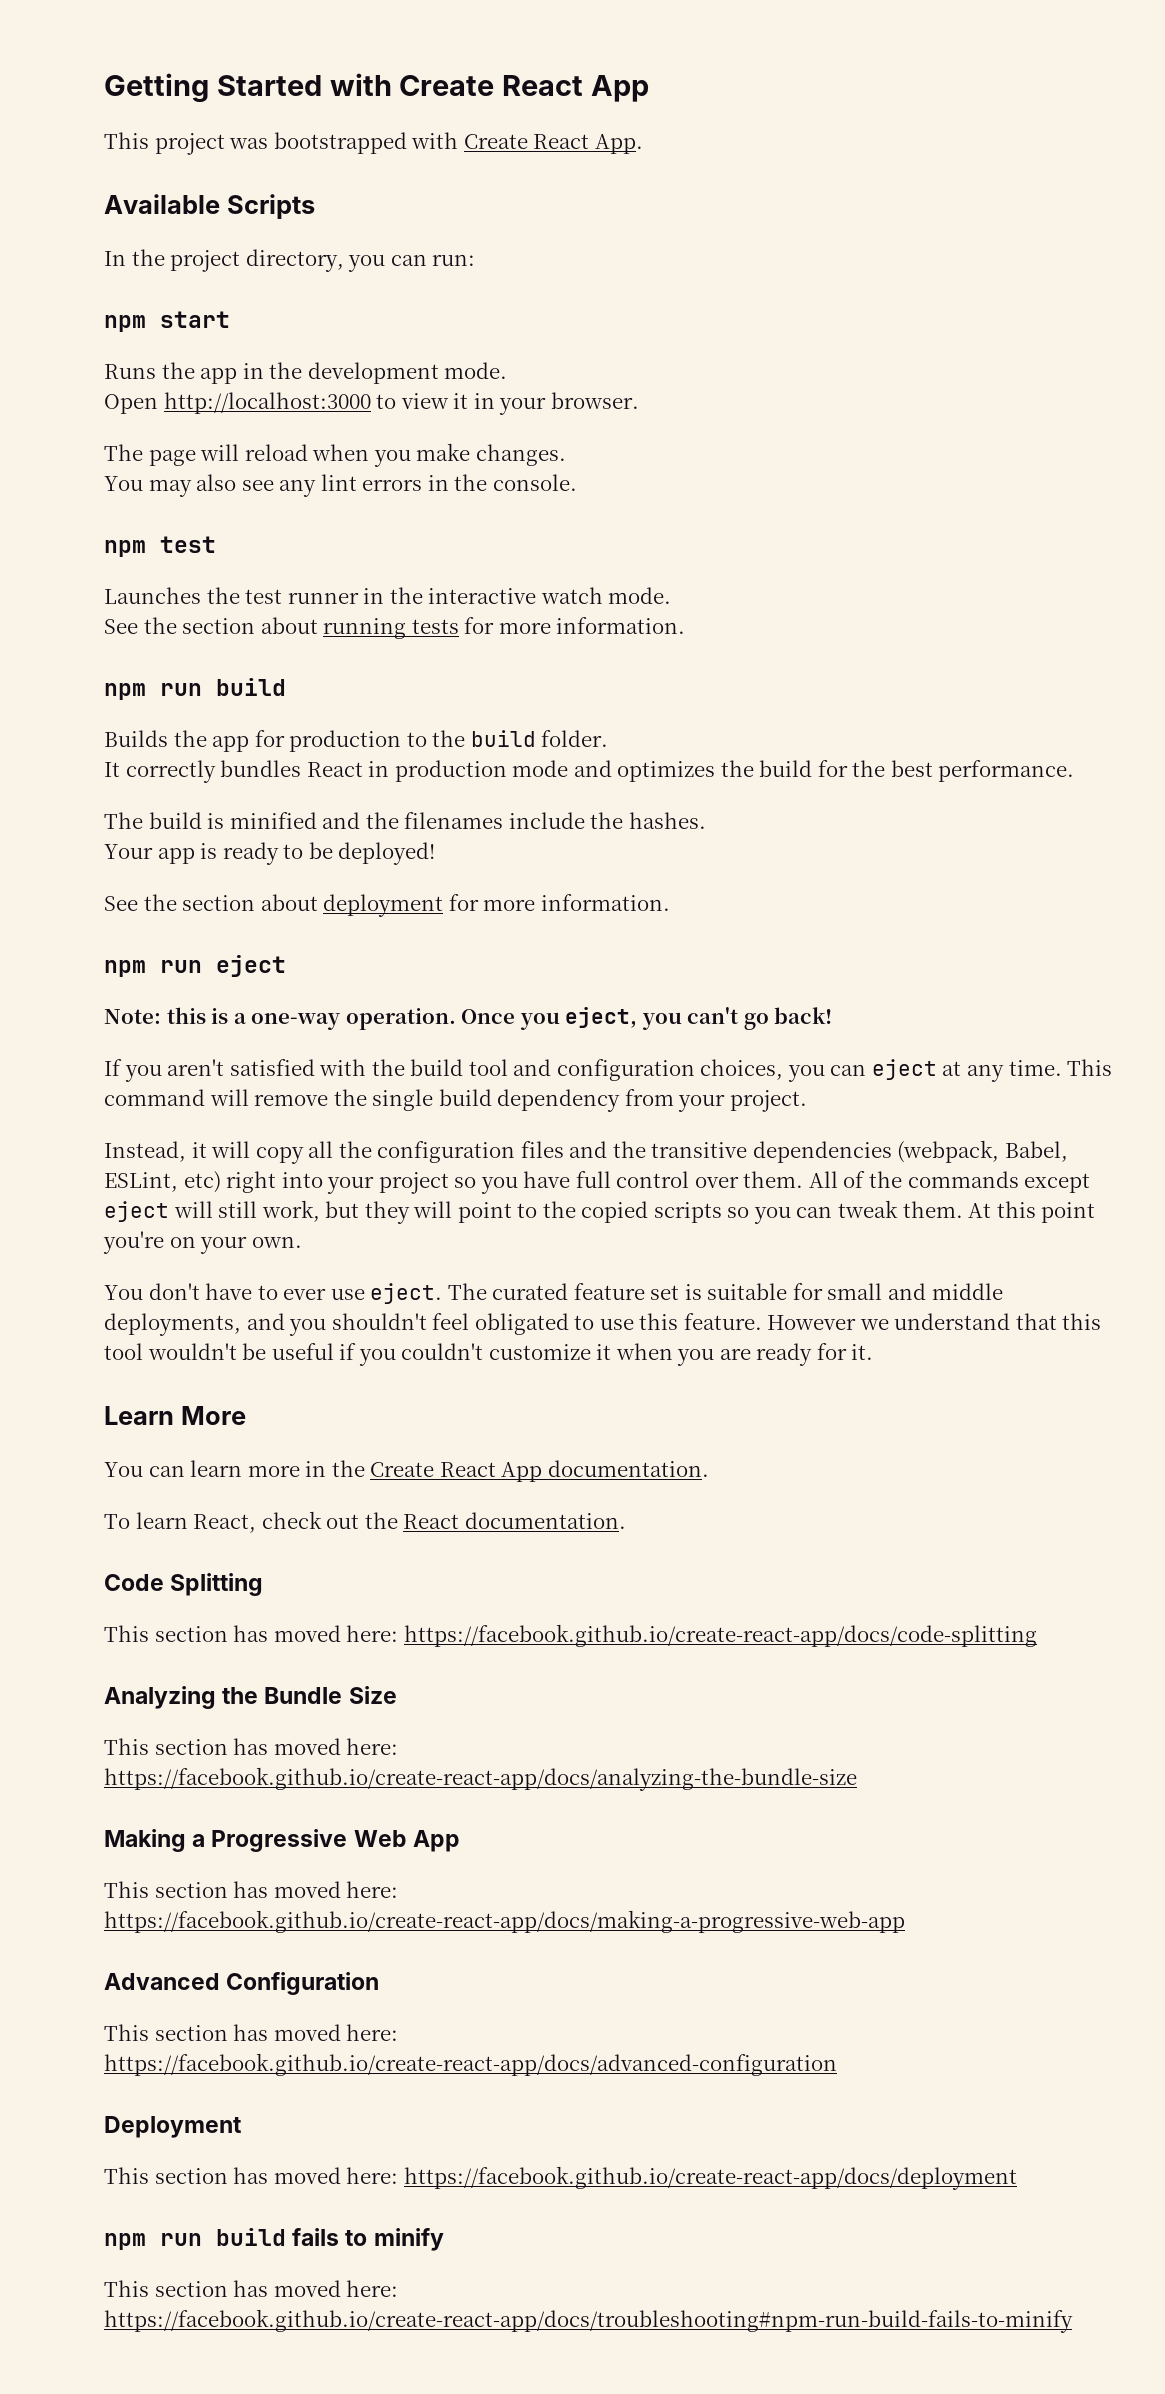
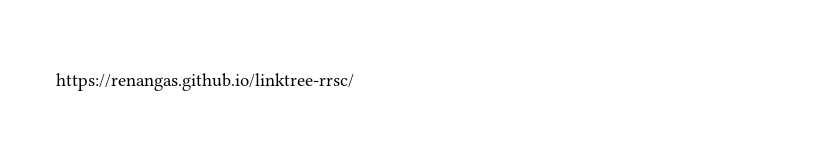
- Getting Started with Create React App
- This project was bootstrapped with Create React App.
- Available Scripts
- In the project directory, you can run:
- npm start
- Runs the app in the development mode.
- Open http://localhost:3000 to view it in your browser.
- The page will reload when you make changes.
- You may also see any lint errors in the console.
- npm test
- Launches the test runner in the interactive watch mode.
- See the section about running tests for more information.
- npm run build
- Builds the app for production to the build folder.
- It correctly bundles React in production mode and optimizes the build for the best performance.
- The build is minified and the filenames include the hashes.
- Your app is ready to be deployed!
- See the section about deployment for more information.
- npm run eject
- Note: this is a one-way operation. Once you eject, you can't go back!
- If you aren't satisfied with the build tool and configuration choices, you can eject at any time. This command will remove the single build dependency from your project.
- Instead, it will copy all the configuration files and the transitive dependencies (webpack, Babel, ESLint, etc) right into your project so you have full control over them. All of the commands except eject will still work, but they will point to the copied scripts so you can tweak them. At this point you're on your own.
- You don't have to ever use eject. The curated feature set is suitable for small and middle deployments, and you shouldn't feel obligated to use this feature. However we understand that this tool wouldn't be useful if you couldn't customize it when you are ready for it.
- Learn More
- You can learn more in the Create React App documentation.
- To learn React, check out the React documentation.
- Code Splitting
- This section has moved here: https://facebook.github.io/create-react-app/docs/code-splitting
- Analyzing the Bundle Size
- This section has moved here: https://facebook.github.io/create-react-app/docs/analyzing-the-bundle-size
- Making a Progressive Web App
- This section has moved here: https://facebook.github.io/create-react-app/docs/making-a-progressive-web-app
- Advanced Configuration
- This section has moved here: https://facebook.github.io/create-react-app/docs/advanced-configuration
- Deployment
- This section has moved here: https://facebook.github.io/create-react-app/docs/deployment
- npm run build fails to minify
- This section has moved here: https://facebook.github.io/create-react-app/docs/troubleshooting#npm-run-build-fails-to-minify
+ https://renangas.github.io/linktree-rrsc/

